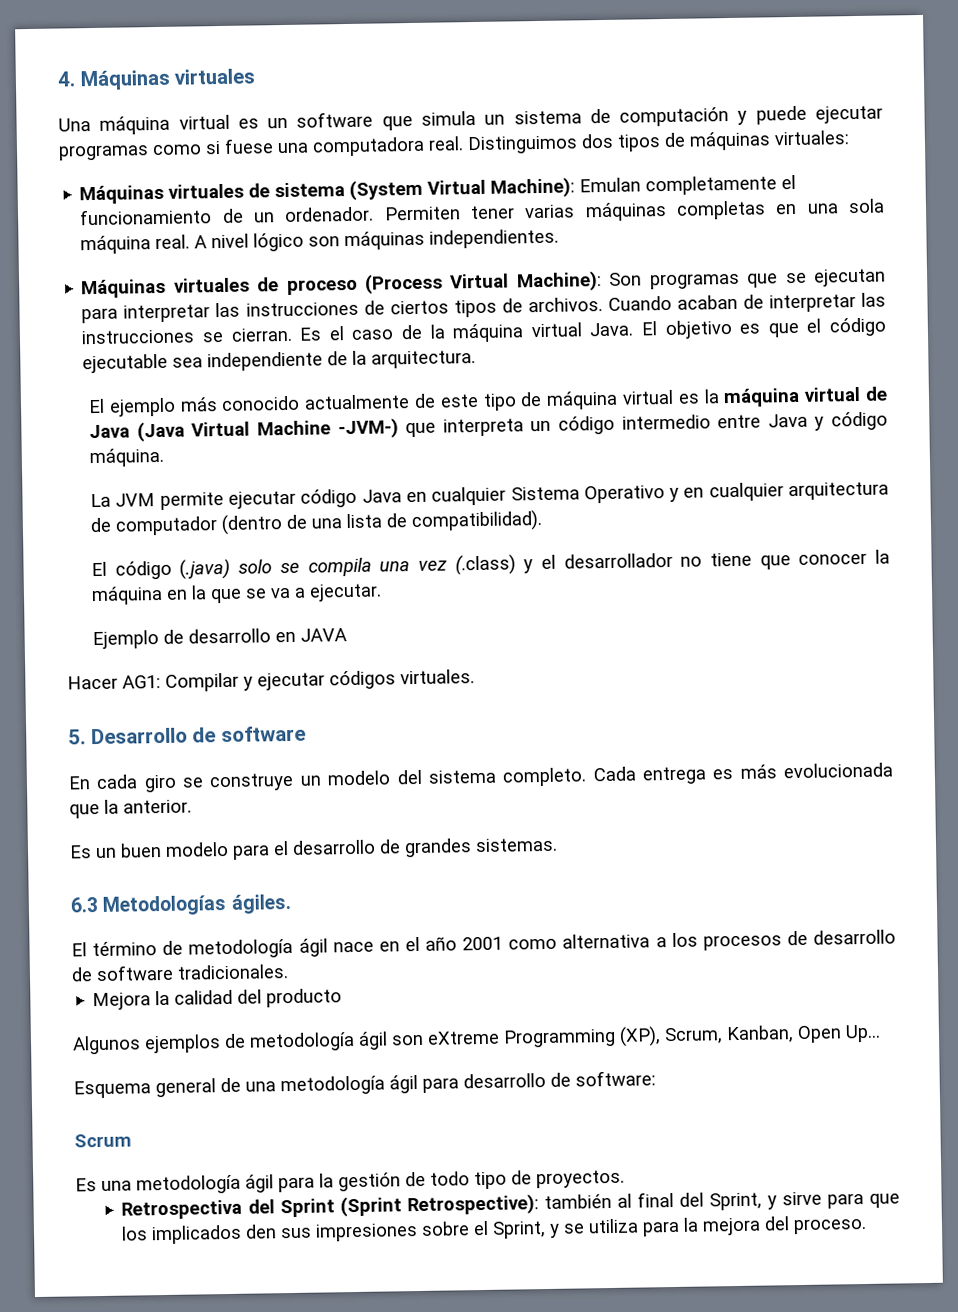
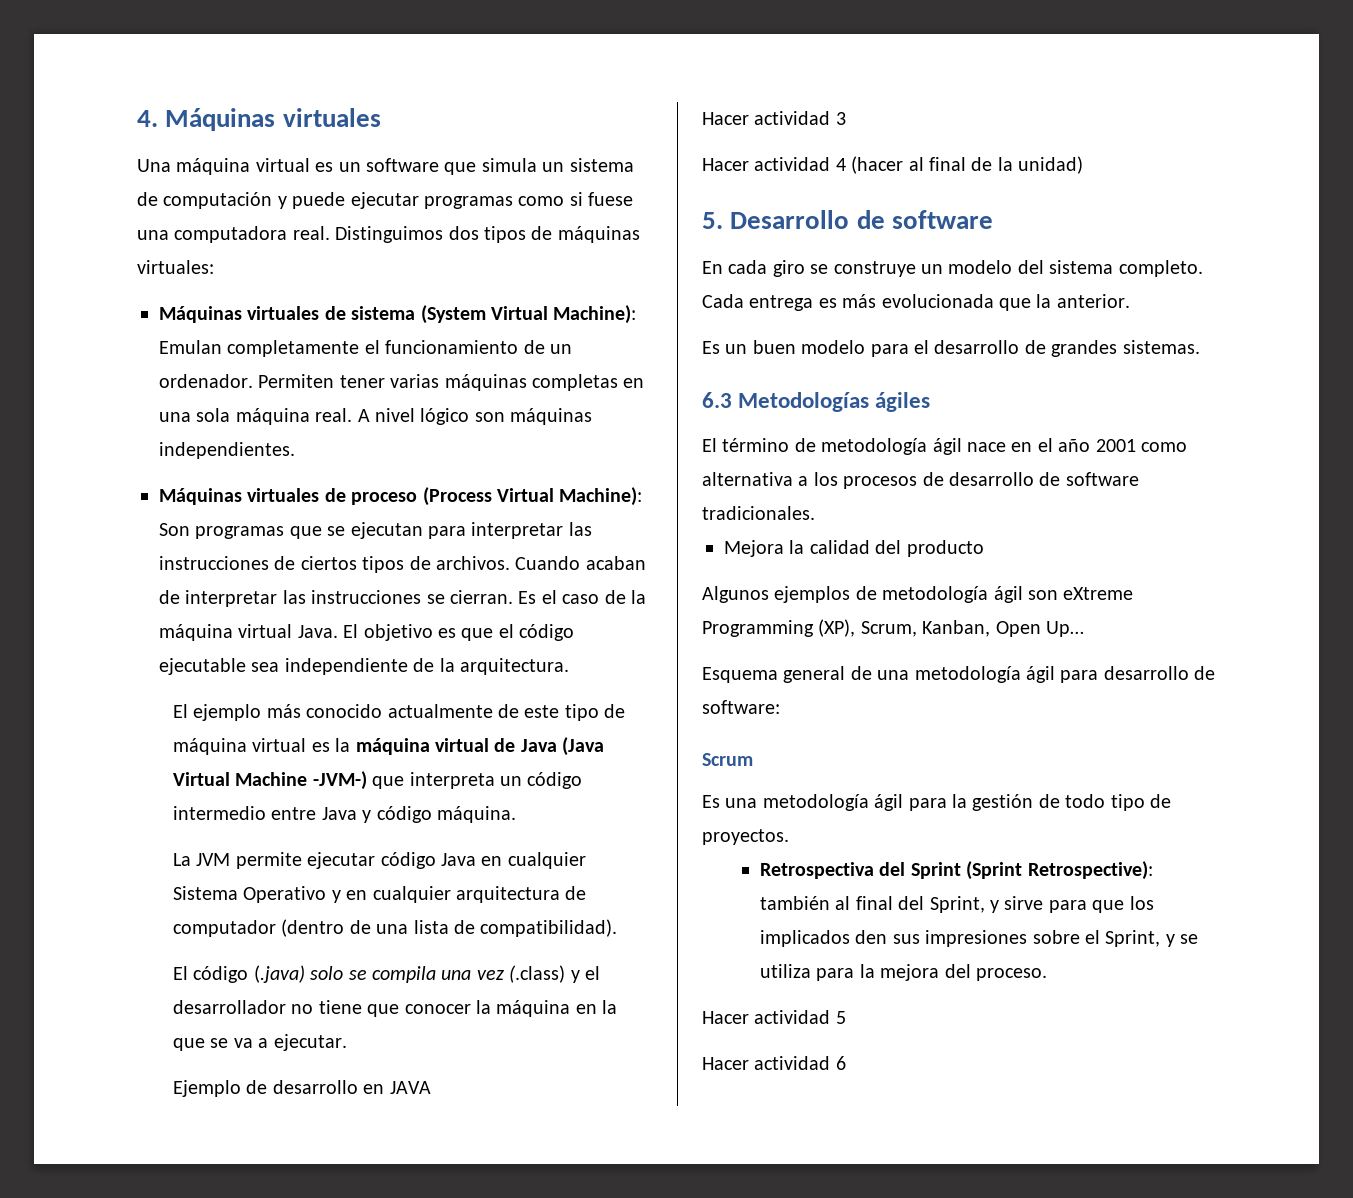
- Hacer AG1: Compilar y ejecutar códigos virtuales.
+ Hacer actividad 3
+ Hacer actividad 4 (hacer al final de la unidad)
- 6.3 Metodologías ágiles.
+ 6.3 Metodologías ágiles
+ Hacer actividad 5
+ Hacer actividad 6

